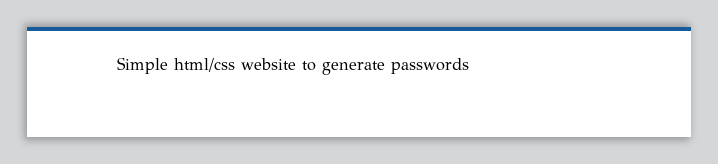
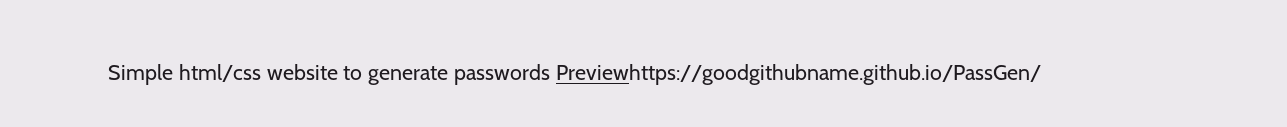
- Simple html/css website to generate passwords
+ Simple html/css website to generate passwords Previewhttps://goodgithubname.github.io/PassGen/

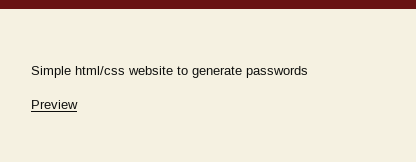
- Simple html/css website to generate passwords Previewhttps://goodgithubname.github.io/PassGen/
+ Simple html/css website to generate passwords
+ Preview

